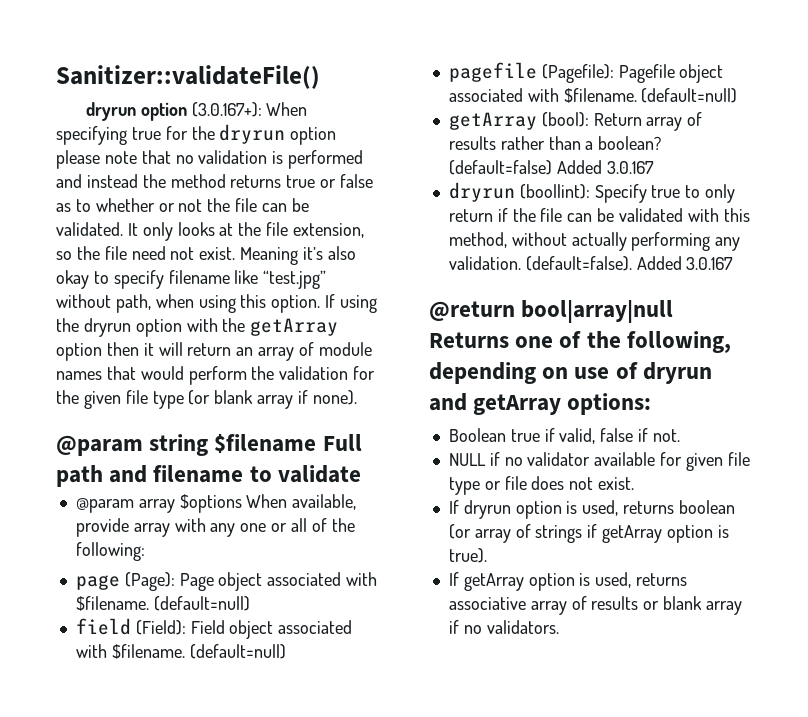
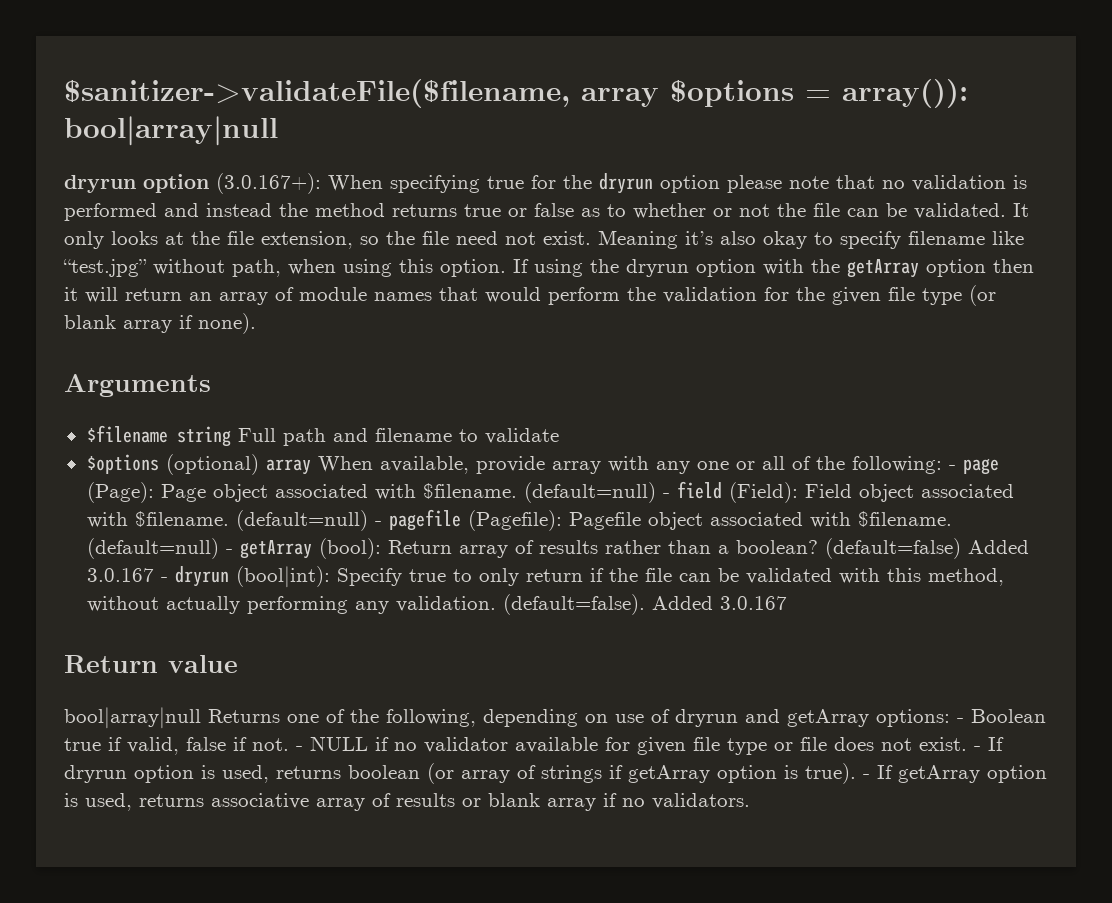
- Sanitizer::validateFile()
+ $sanitizer->validateFile($filename, array $options = array()): bool|array|null
- @param string $filename Full path and filename to validate
+ Arguments
+ $filename string Full path and filename to validate
- @param array $options When available, provide array with any one or all of the following:
- page (Page): Page object associated with $filename. (default=null)
- field (Field): Field object associated with $filename. (default=null)
- pagefile (Pagefile): Pagefile object associated with $filename. (default=null)
- getArray (bool): Return array of results rather than a boolean?
+ $options (optional) array When available, provide array with any one or all of the following: - page (Page): Page object associated with $filename. (default=null) - field (Field): Field object associated with $filename. (default=null) - pagefile (Pagefile): Pagefile object associated with $filename. (default=null) - getArray (bool): Return array of results rather than a boolean?
- (default=false) Added 3.0.167
- dryrun (bool|int): Specify true to only return if the file can be validated with this method, without actually performing any validation.
+ (default=false) Added 3.0.167 - dryrun (bool|int): Specify true to only return if the file can be validated with this method, without actually performing any validation.
- @return bool|array|null Returns one of the following, depending on use of dryrun and getArray options:
- Boolean true if valid, false if not.
- NULL if no validator available for given file type or file does not exist.
- If dryrun option is used, returns boolean (or array of strings if getArray option is true).
- If getArray option is used, returns associative array of results or blank array if no validators.
+ Return value
+ bool|array|null Returns one of the following, depending on use of dryrun and getArray options: - Boolean true if valid, false if not. - NULL if no validator available for given file type or file does not exist. - If dryrun option is used, returns boolean (or array of strings if getArray option is true). - If getArray option is used, returns associative array of results or blank array if no validators.

